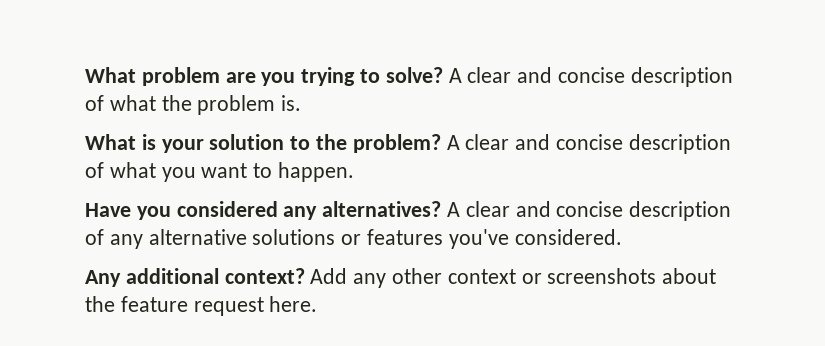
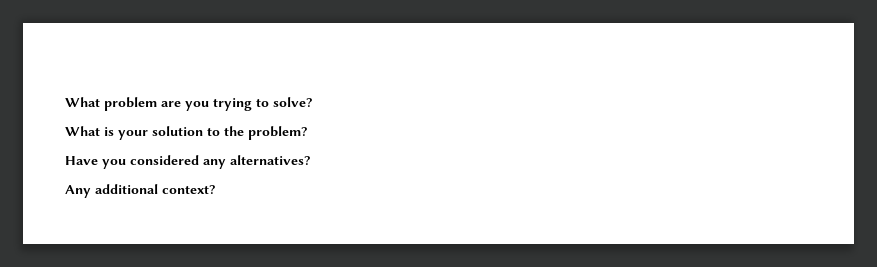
- A clear and concise description of what the problem is.
- A clear and concise description of what you want to happen.
- Have you considered any alternatives? A clear and concise description of any alternative solutions or features you've considered.
- Any additional context? Add any other context or screenshots about the feature request here.
+ Have you considered any alternatives?
+ Any additional context?

